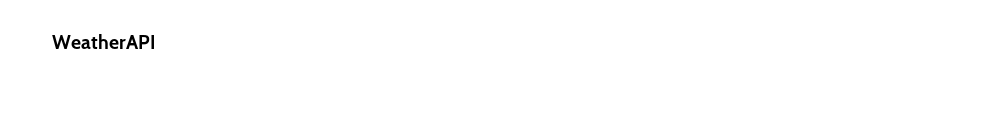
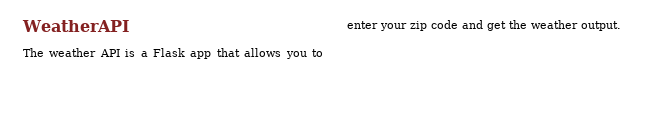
+ The weather API is a Flask app that allows you to enter your zip code and get the weather output.

